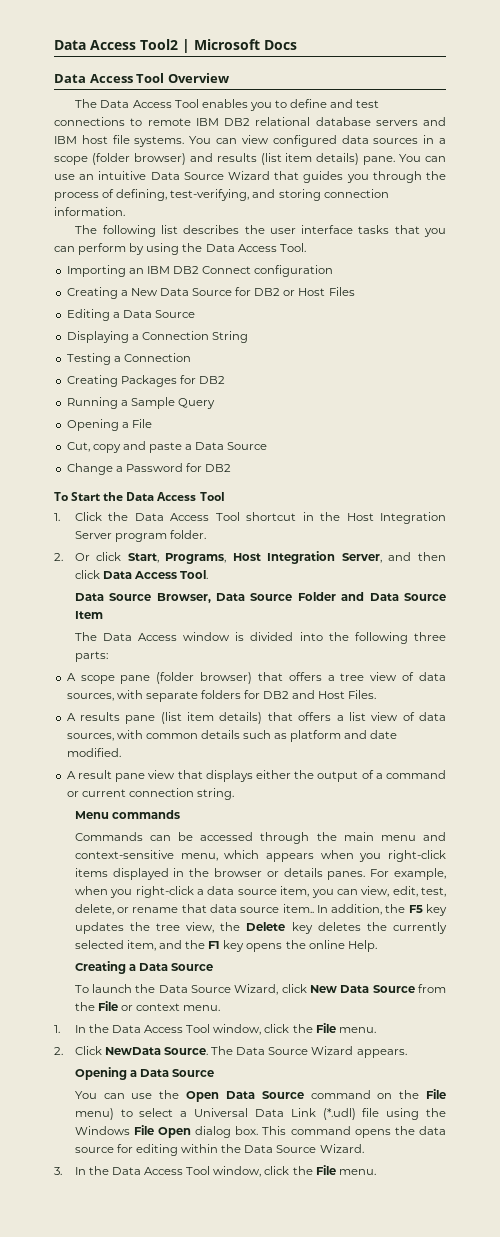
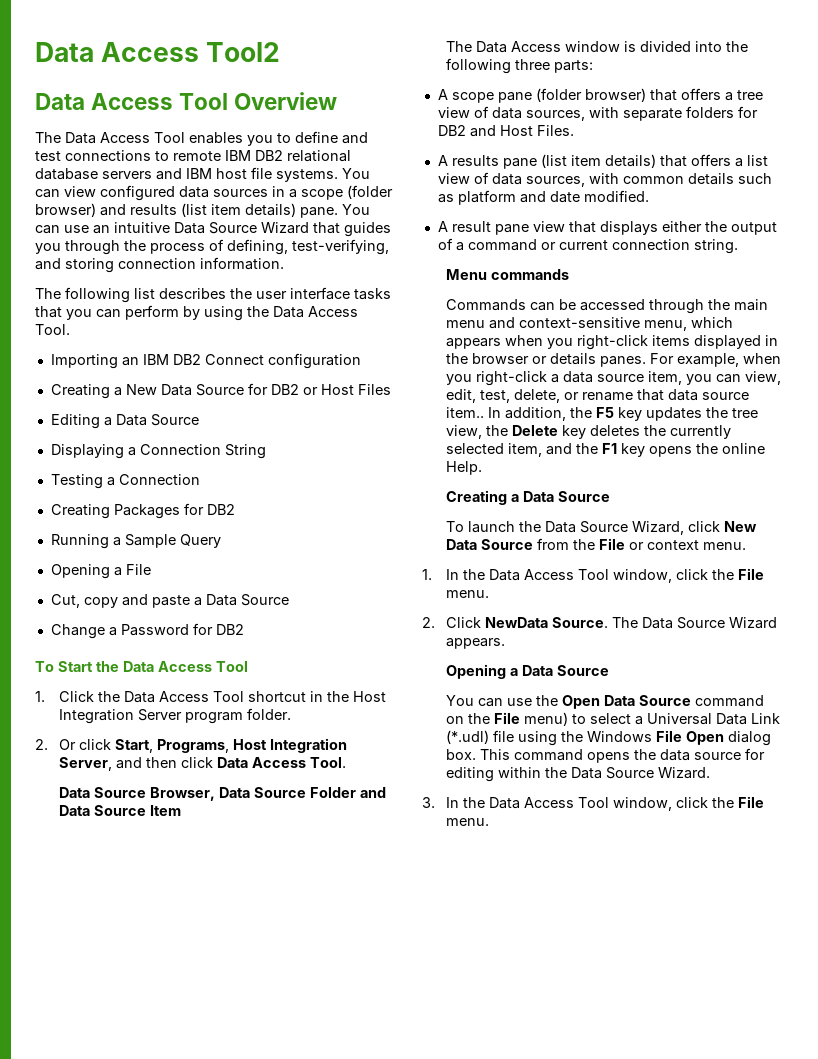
- Data Access Tool2 | Microsoft Docs
+ Data Access Tool2

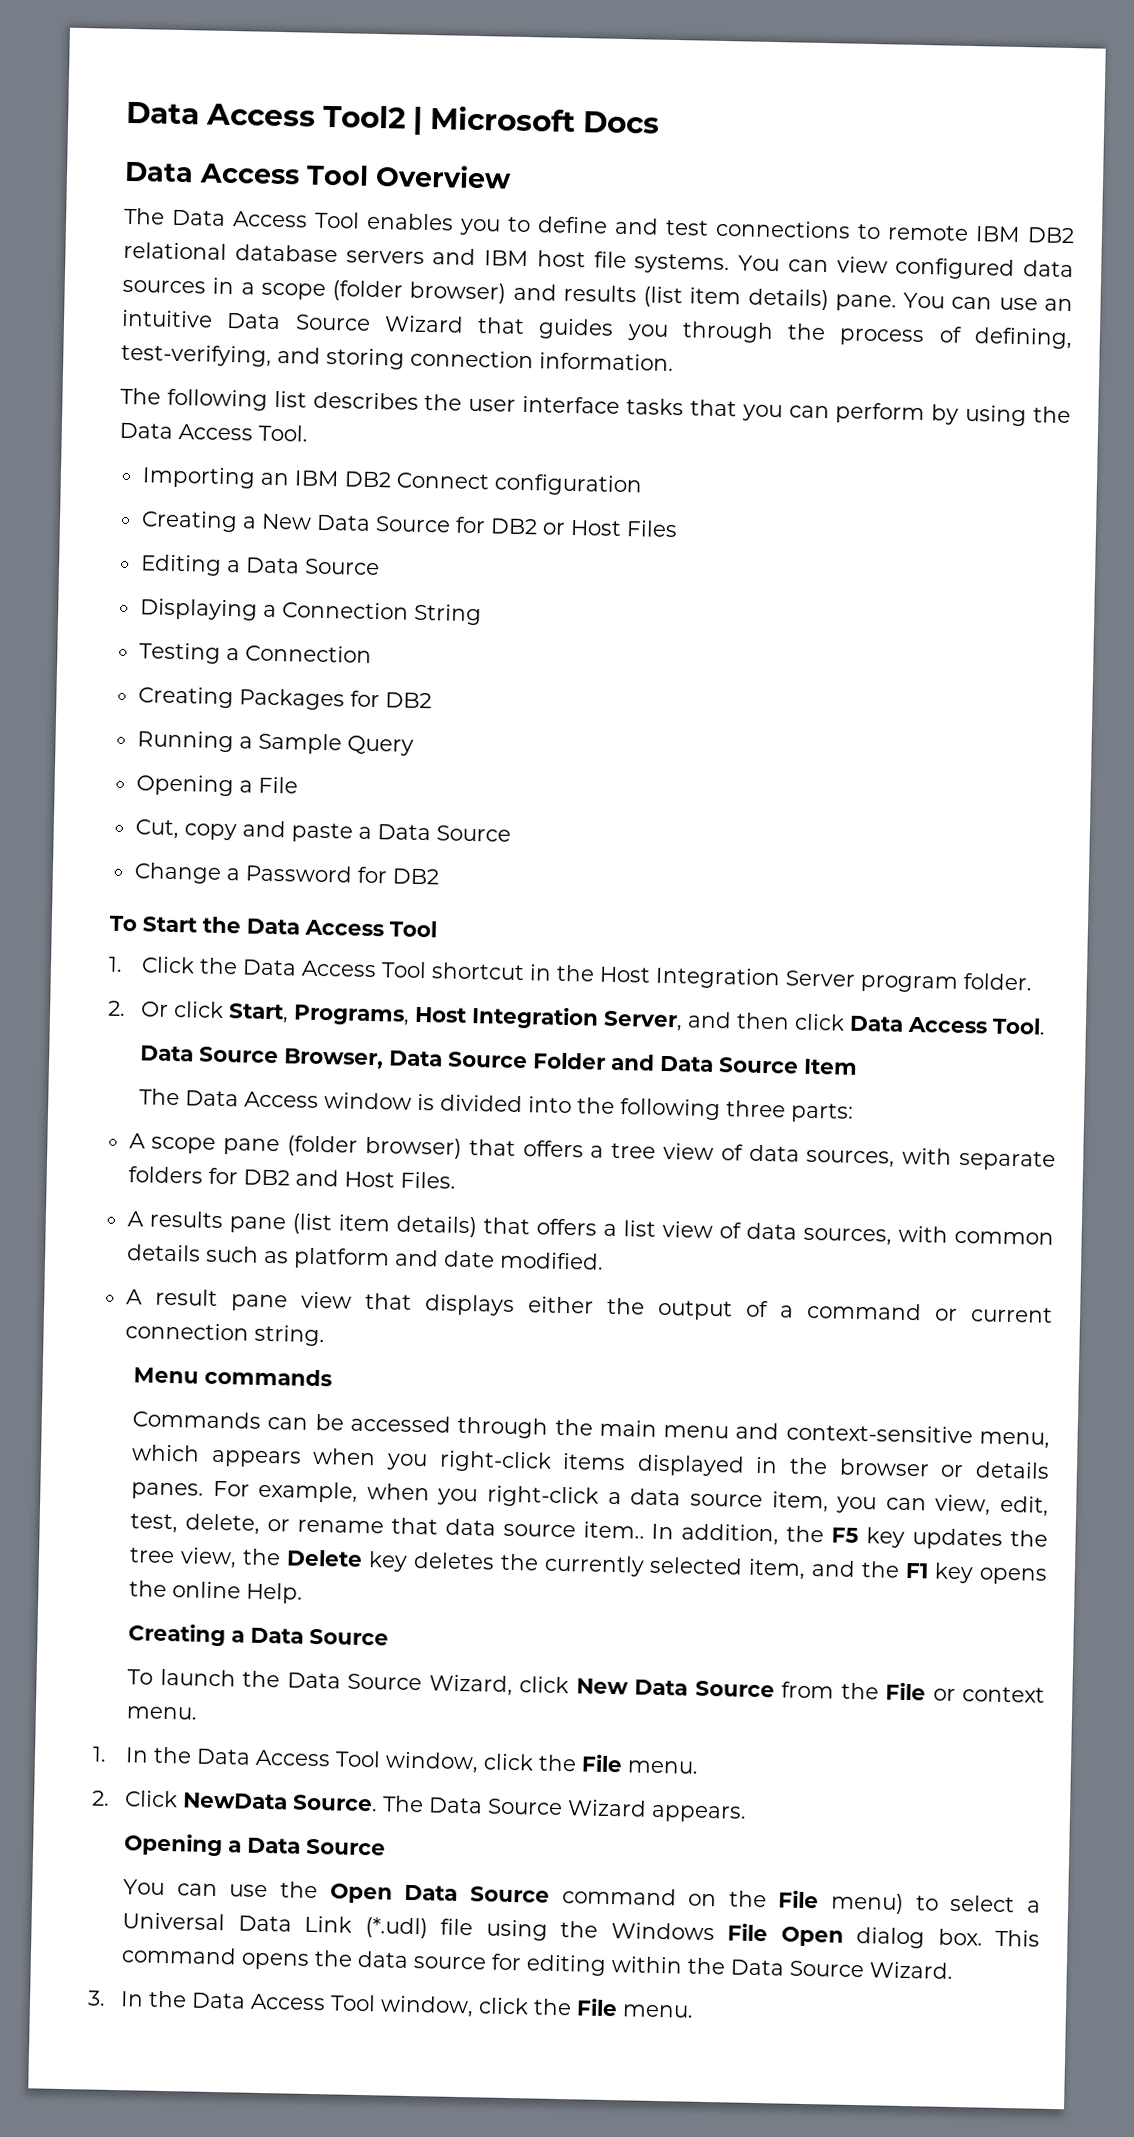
- Data Access Tool2
+ Data Access Tool2 | Microsoft Docs

